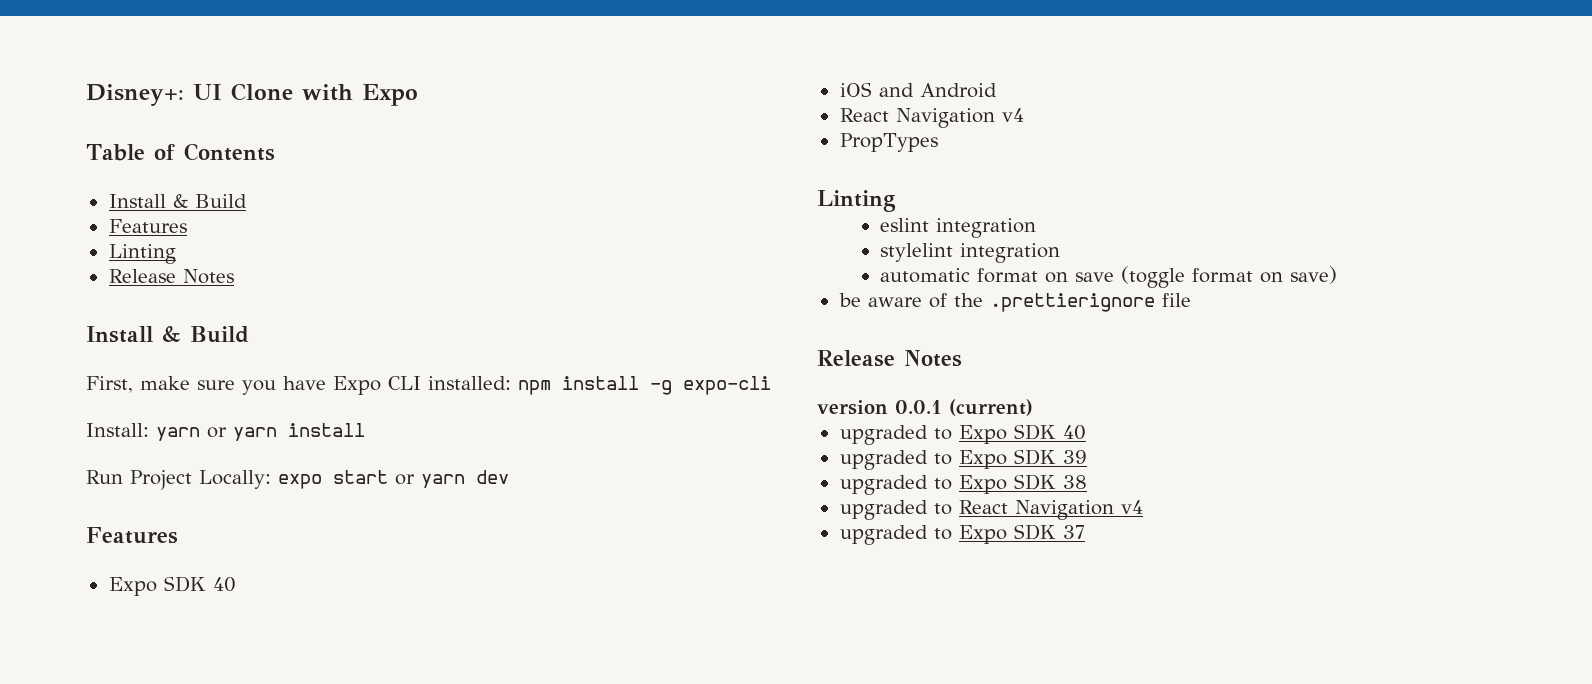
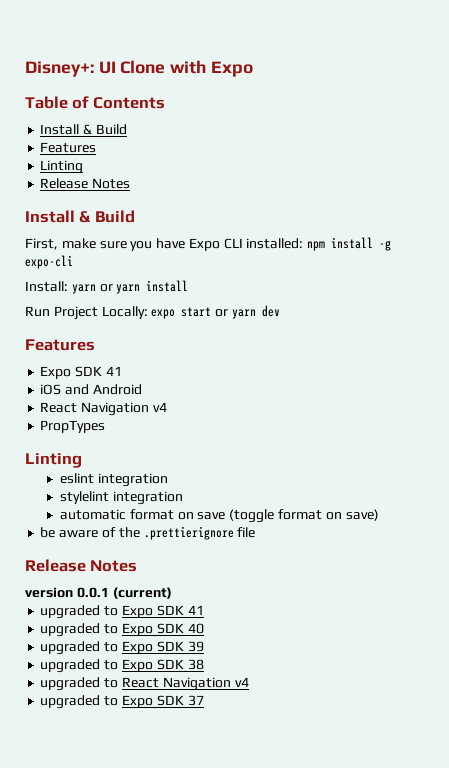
  Run Project Locally: expo start or yarn dev
  Features
- Expo SDK 40
+ Expo SDK 41
+ upgraded to Expo SDK 41

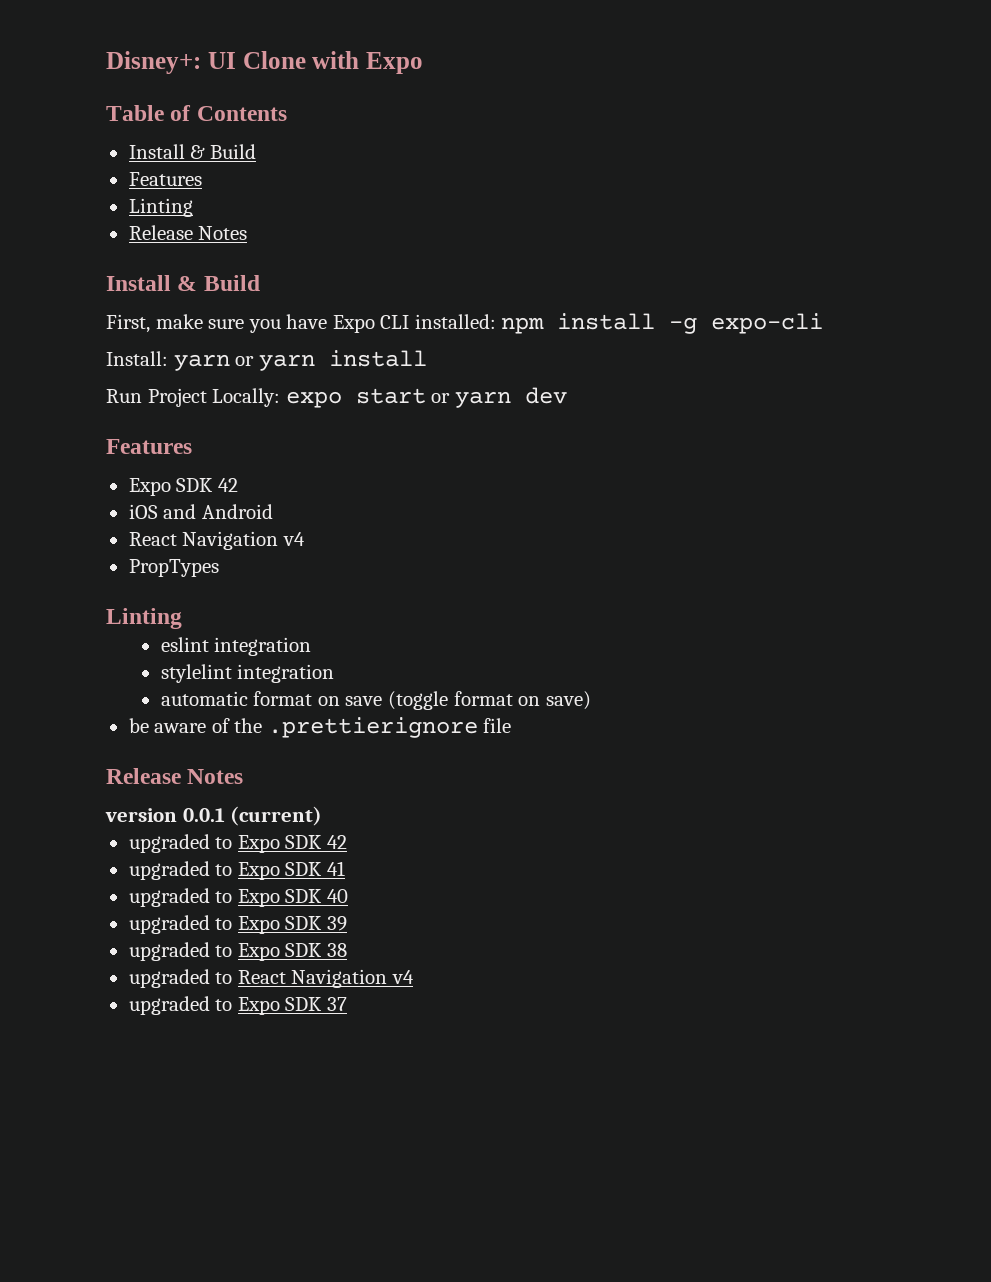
  Run Project Locally: expo start or yarn dev
  Features
- Expo SDK 41
+ Expo SDK 42
+ upgraded to Expo SDK 42

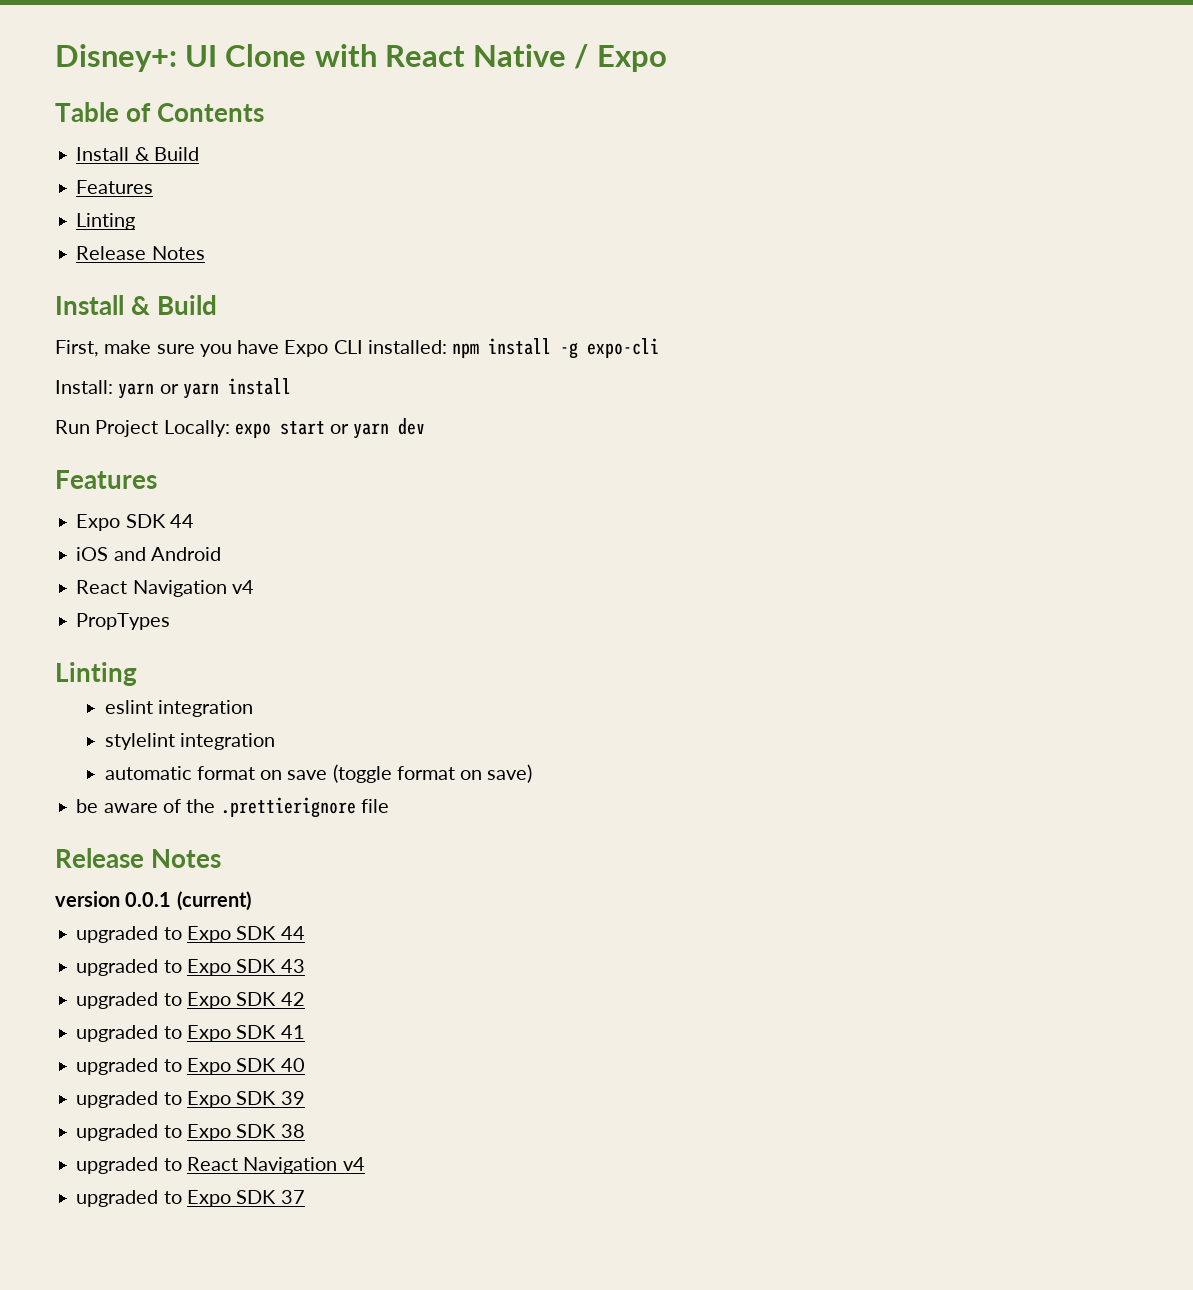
- Disney+: UI Clone with Expo
+ Disney+: UI Clone with React Native / Expo
  Run Project Locally: expo start or yarn dev
  Features
- Expo SDK 42
+ Expo SDK 44
+ upgraded to Expo SDK 44
+ upgraded to Expo SDK 43

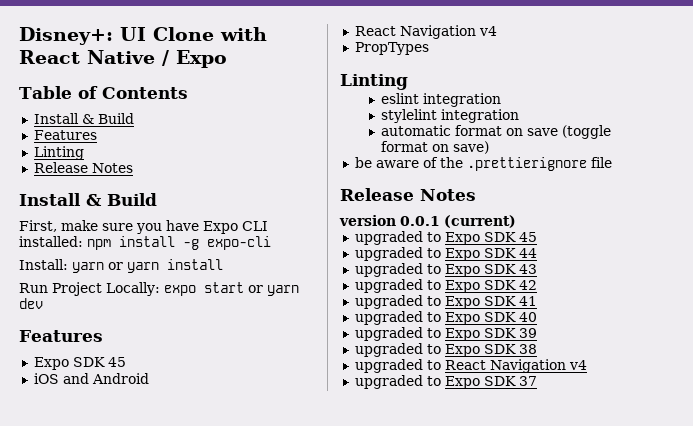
  Run Project Locally: expo start or yarn dev
  Features
- Expo SDK 44
+ Expo SDK 45
+ upgraded to Expo SDK 45

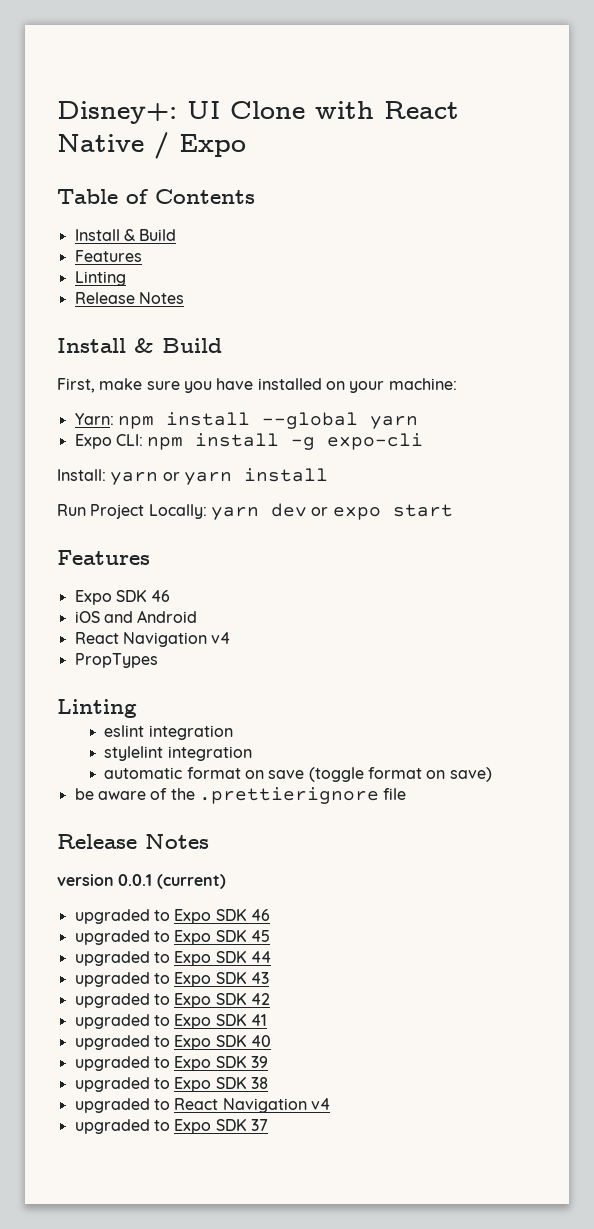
- First, make sure you have Expo CLI installed: npm install -g expo-cli
+ First, make sure you have installed on your machine:
+ Yarn: npm install --global yarn
+ Expo CLI: npm install -g expo-cli
- Run Project Locally: expo start or yarn dev
+ Run Project Locally: yarn dev or expo start
  Features
- Expo SDK 45
+ Expo SDK 46
+ upgraded to Expo SDK 46

